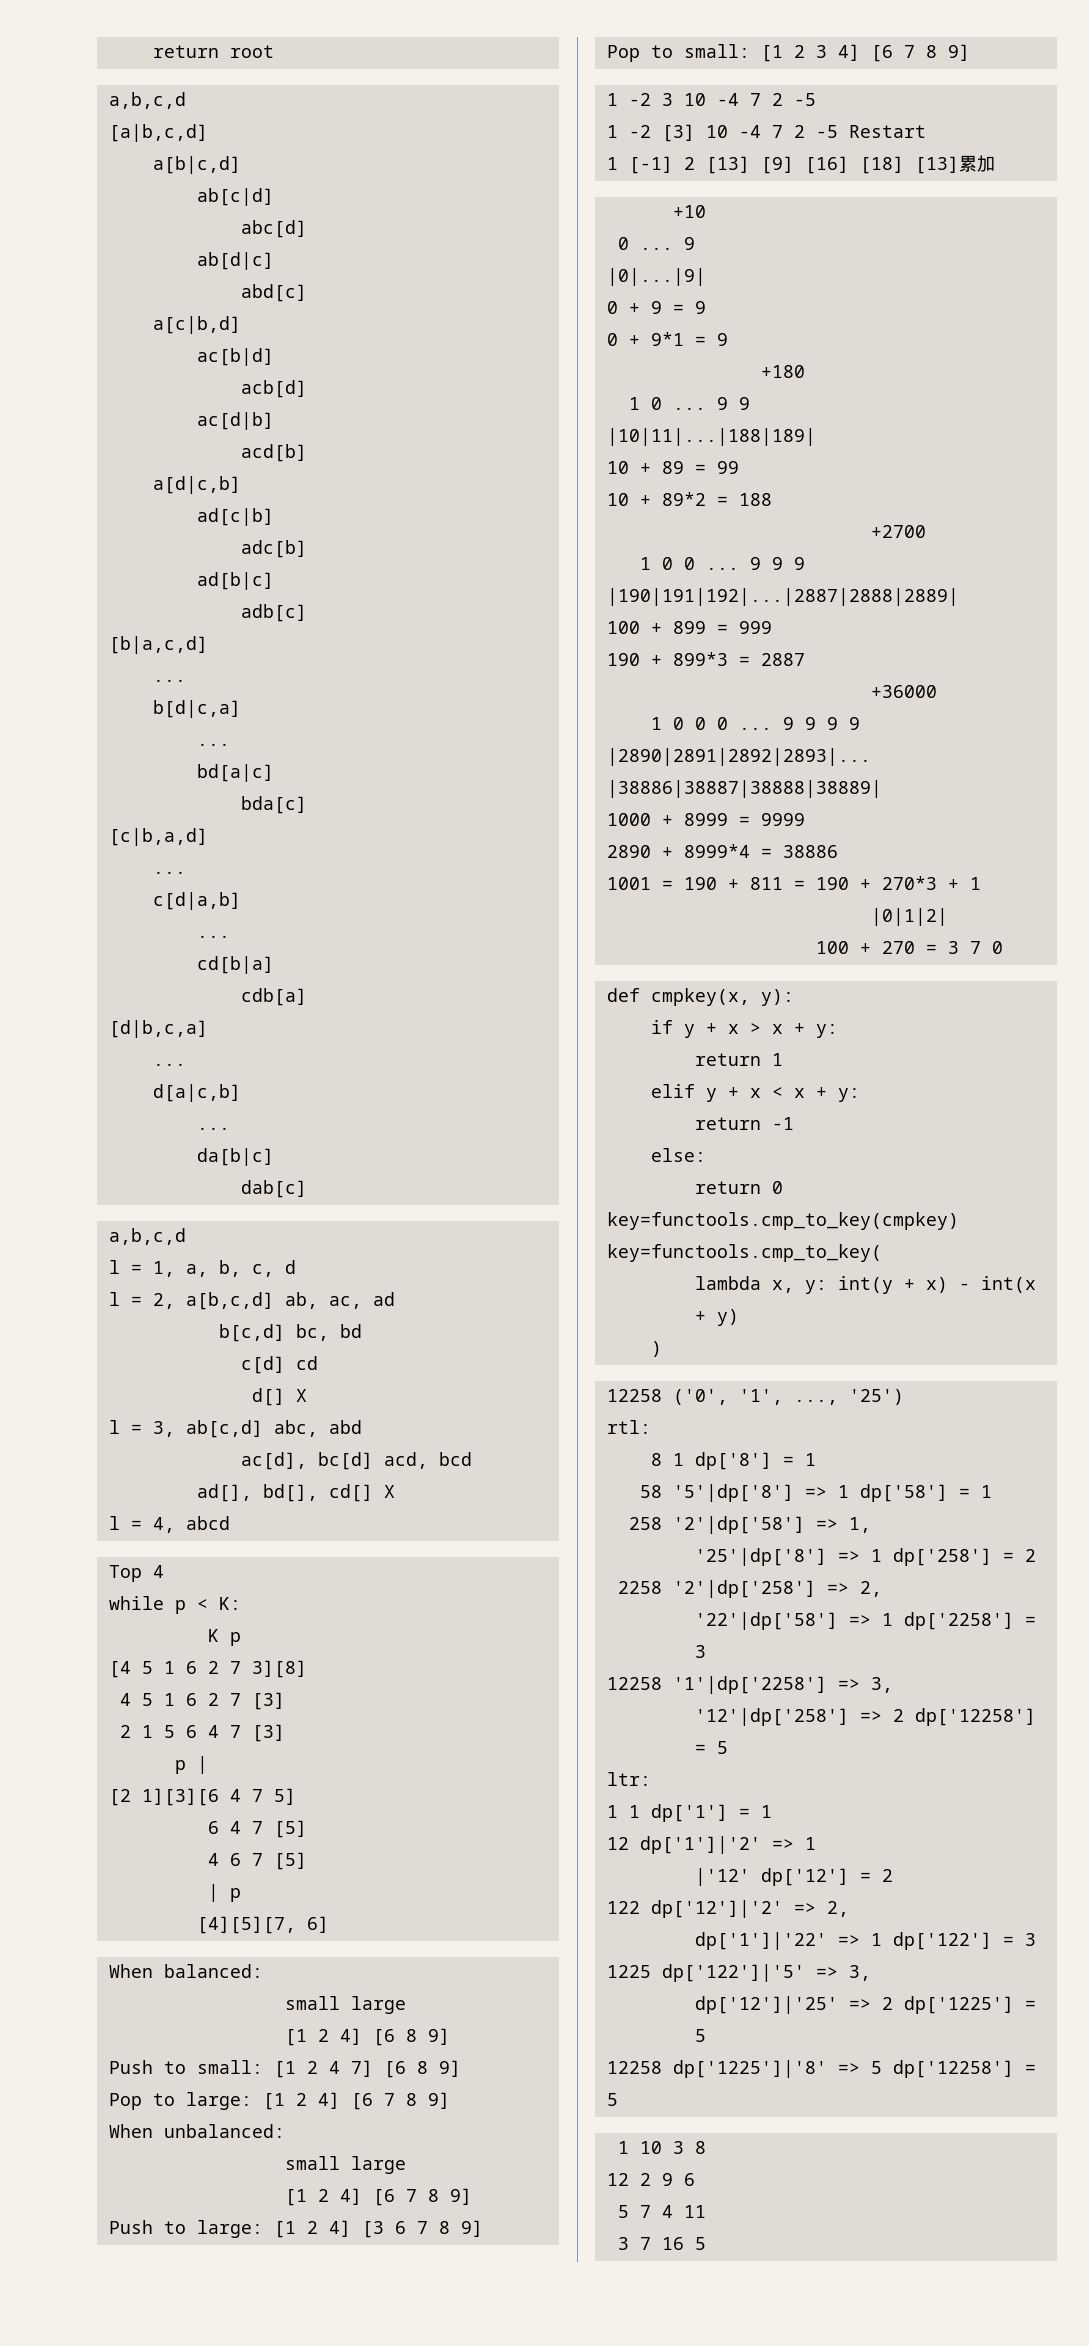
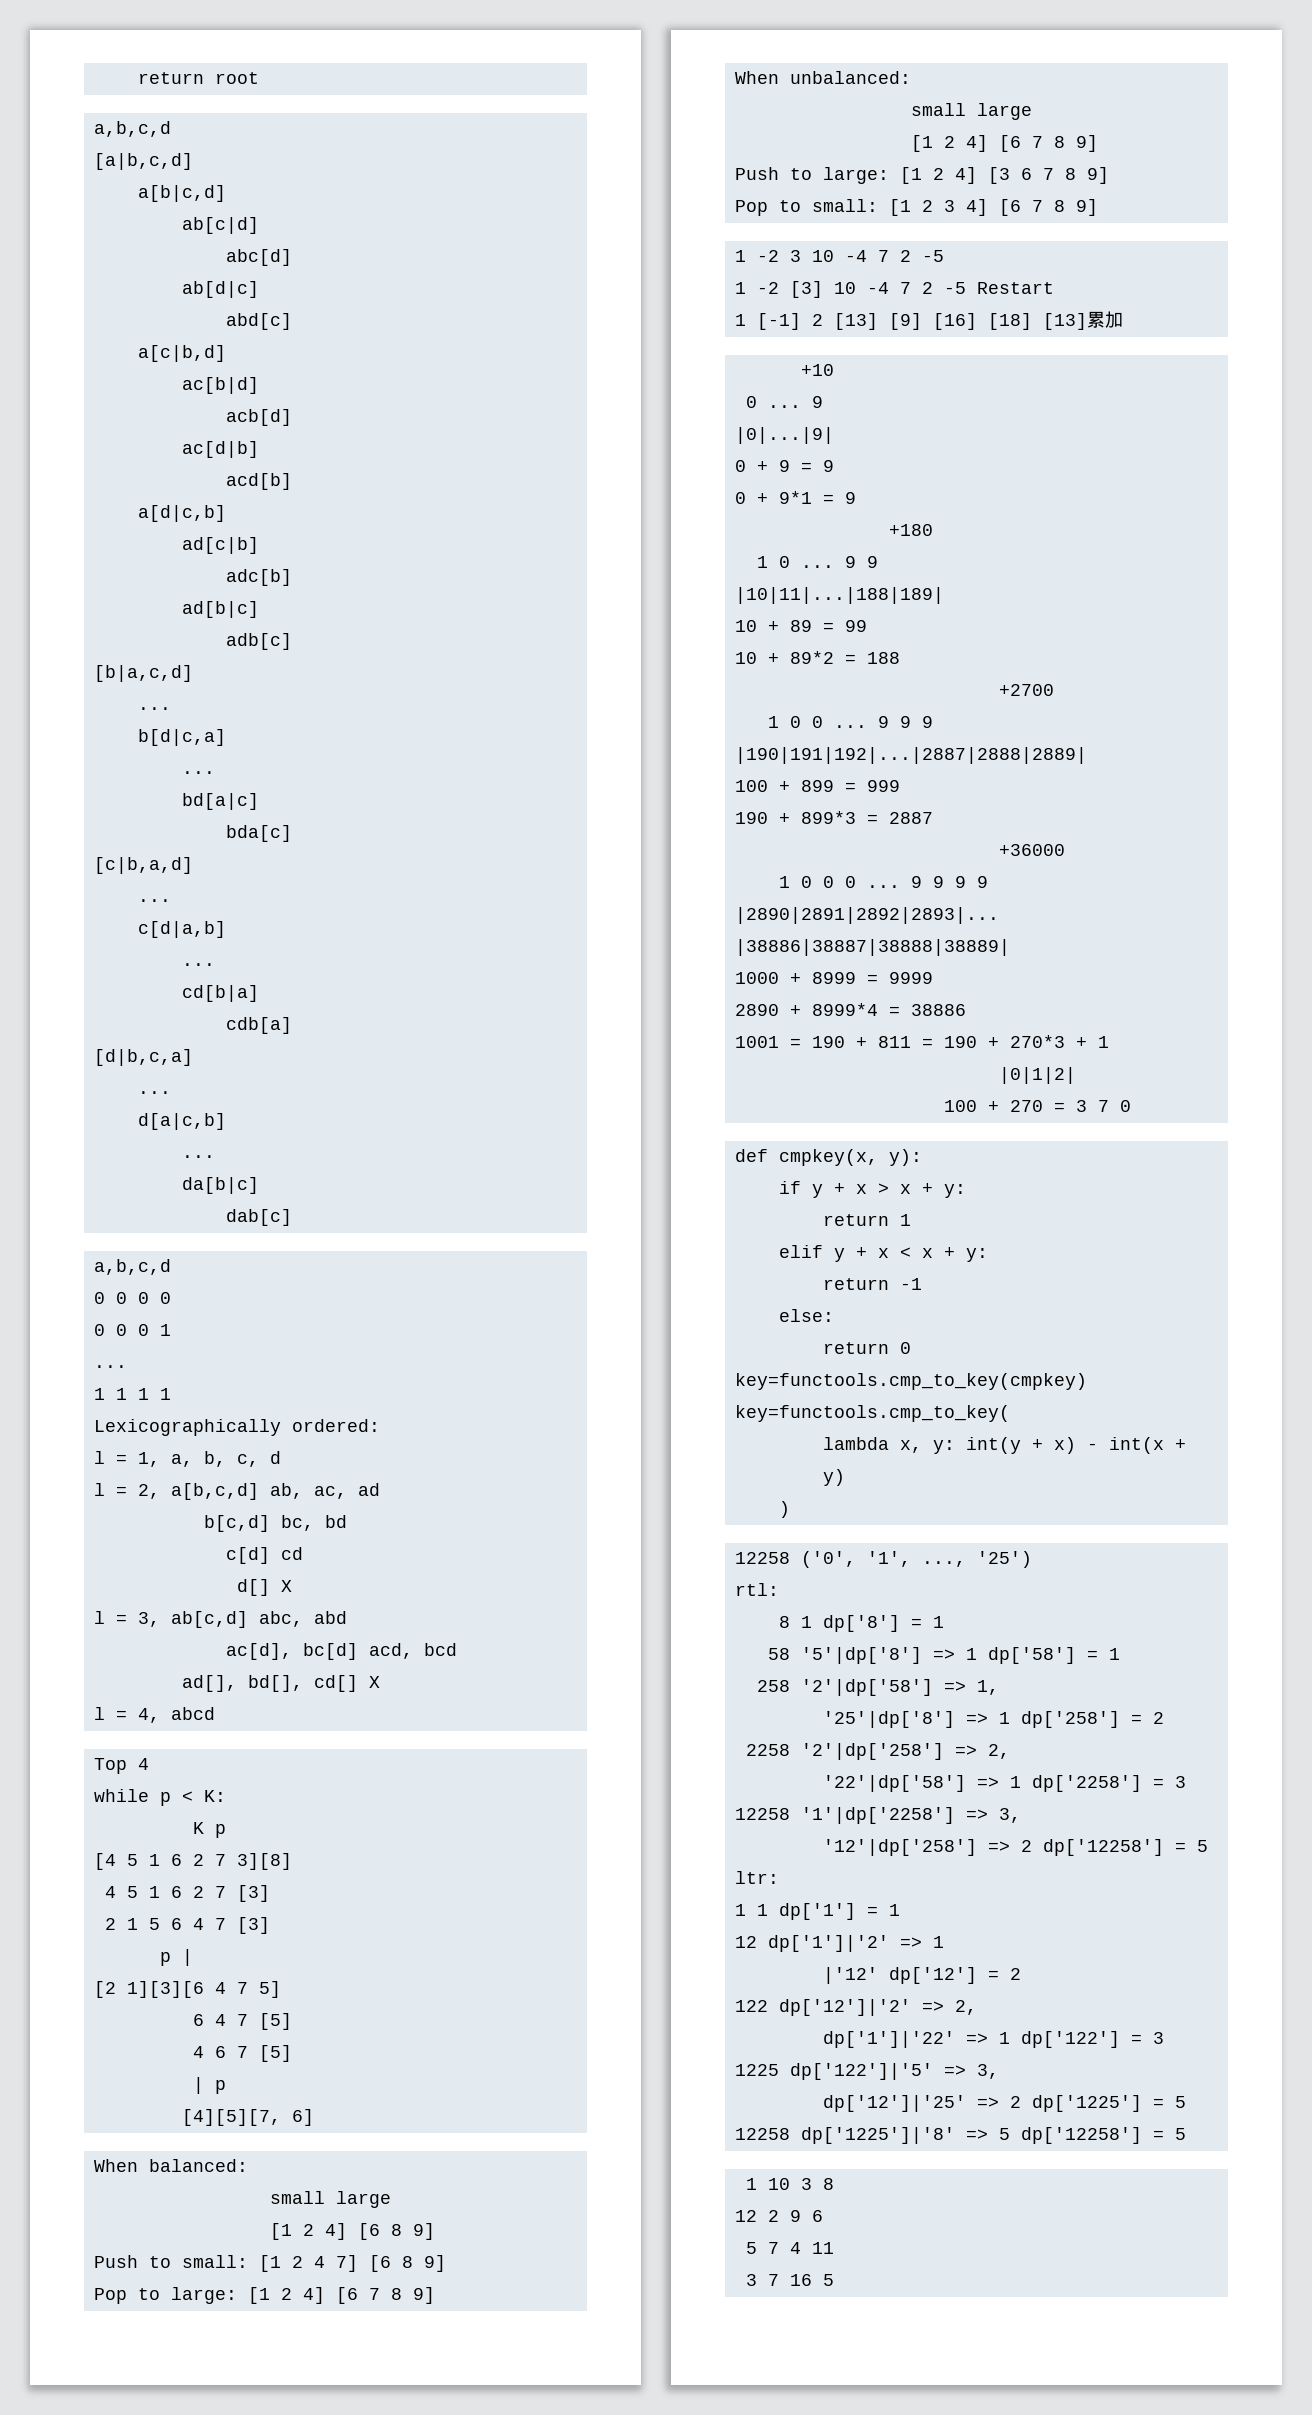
+ 0 0 0 0
+ 0 0 0 1
+ ...
+ 1 1 1 1
+ Lexicographically ordered:

